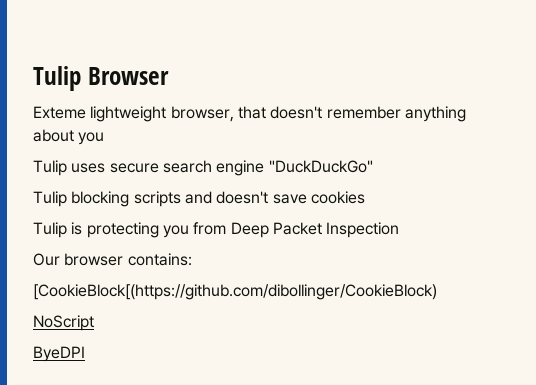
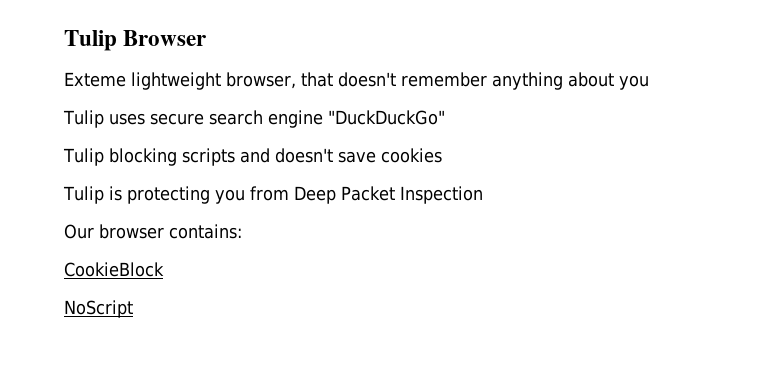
- [CookieBlock[(https://github.com/dibollinger/CookieBlock)
+ CookieBlock
- ByeDPI

